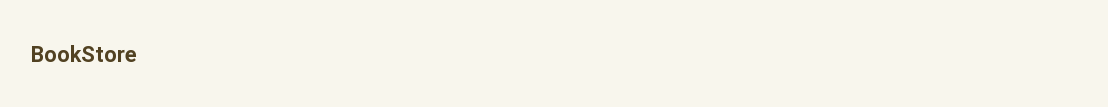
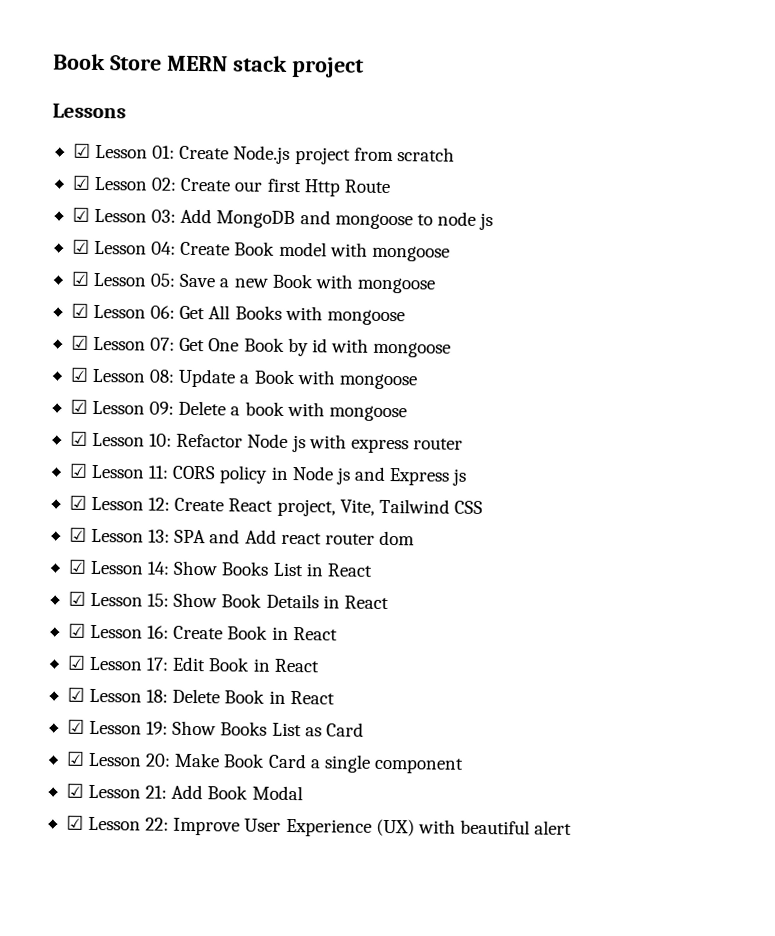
- BookStore
+ Book Store MERN stack project
+ Lessons
+ ☑ Lesson 01: Create Node.js project from scratch
+ ☑ Lesson 02: Create our first Http Route
+ ☑ Lesson 03: Add MongoDB and mongoose to node js
+ ☑ Lesson 04: Create Book model with mongoose
+ ☑ Lesson 05: Save a new Book with mongoose
+ ☑ Lesson 06: Get All Books with mongoose
+ ☑ Lesson 07: Get One Book by id with mongoose
+ ☑ Lesson 08: Update a Book with mongoose
+ ☑ Lesson 09: Delete a book with mongoose
+ ☑ Lesson 10: Refactor Node js with express router
+ ☑ Lesson 11: CORS policy in Node js and Express js
+ ☑ Lesson 12: Create React project, Vite, Tailwind CSS
+ ☑ Lesson 13: SPA and Add react router dom
+ ☑ Lesson 14: Show Books List in React
+ ☑ Lesson 15: Show Book Details in React
+ ☑ Lesson 16: Create Book in React
+ ☑ Lesson 17: Edit Book in React
+ ☑ Lesson 18: Delete Book in React
+ ☑ Lesson 19: Show Books List as Card
+ ☑ Lesson 20: Make Book Card a single component
+ ☑ Lesson 21: Add Book Modal
+ ☑ Lesson 22: Improve User Experience (UX) with beautiful alert

